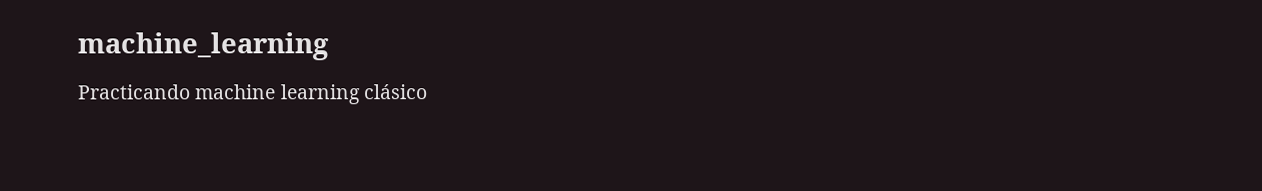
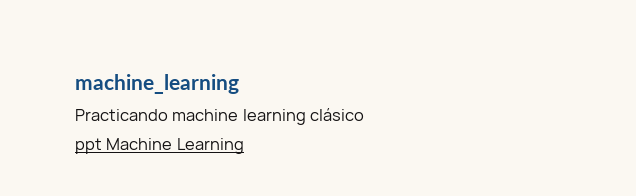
+ ppt Machine Learning

